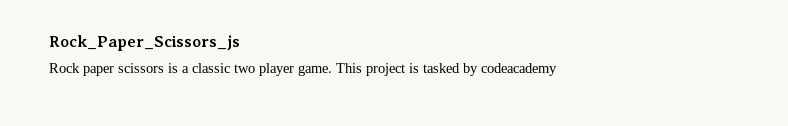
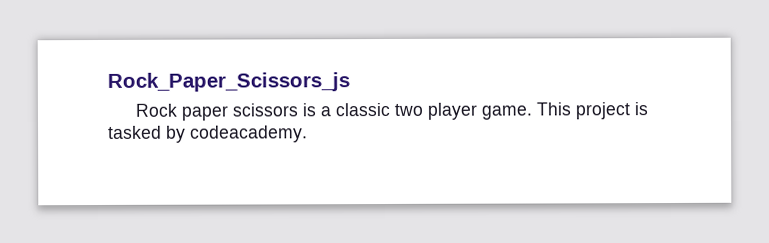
- This project is tasked by codeacademy
+ This project is tasked by codeacademy.

